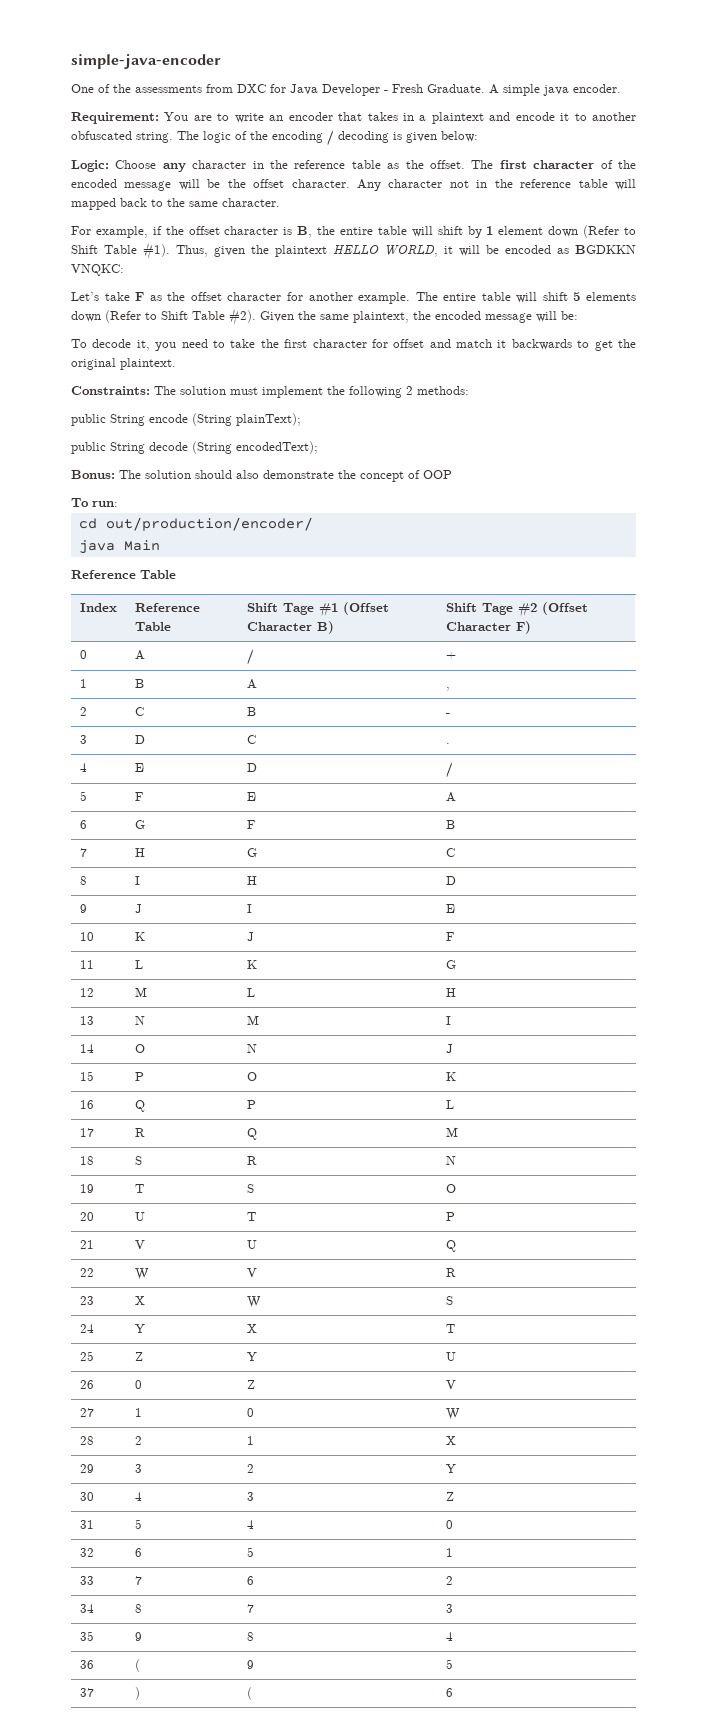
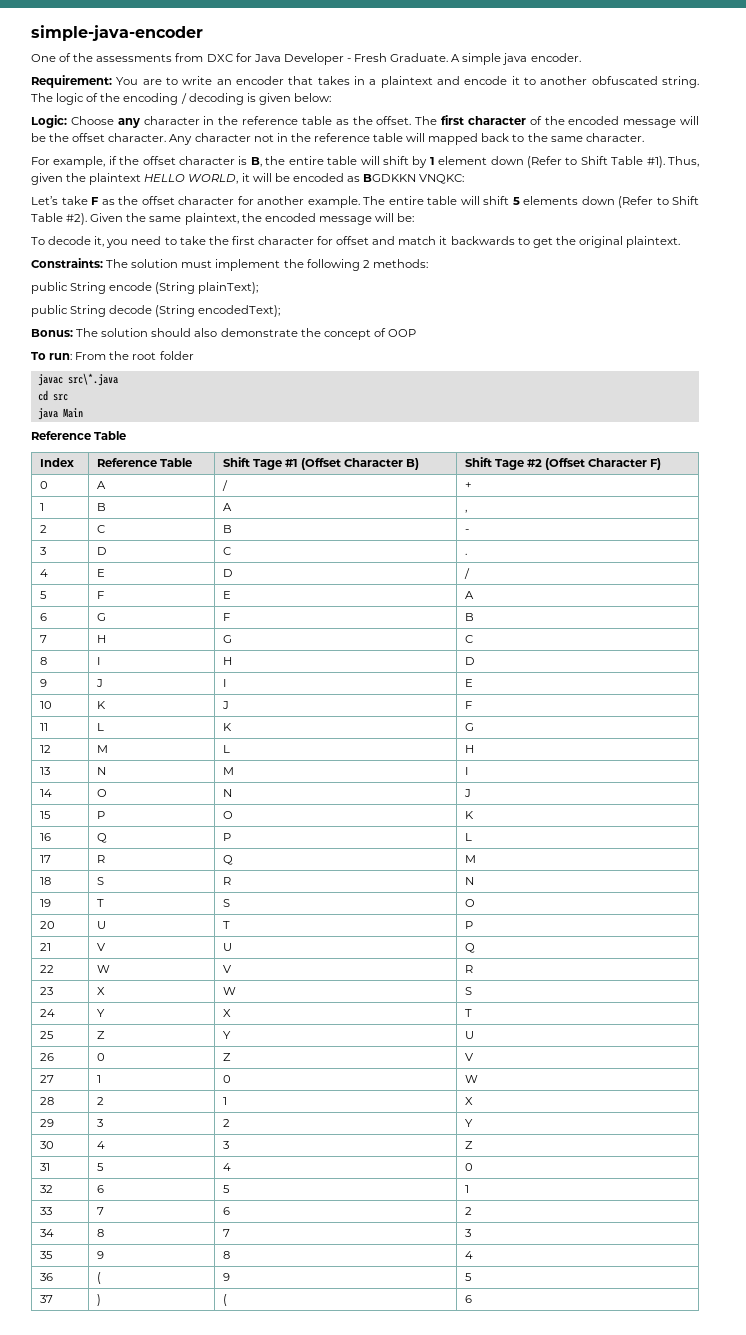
- To run:
+ To run: From the root folder
+ javac src\*.java
- cd out/production/encoder/
+ cd src

